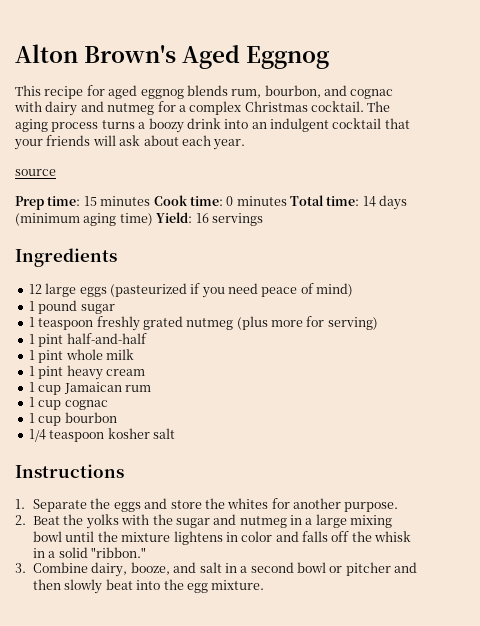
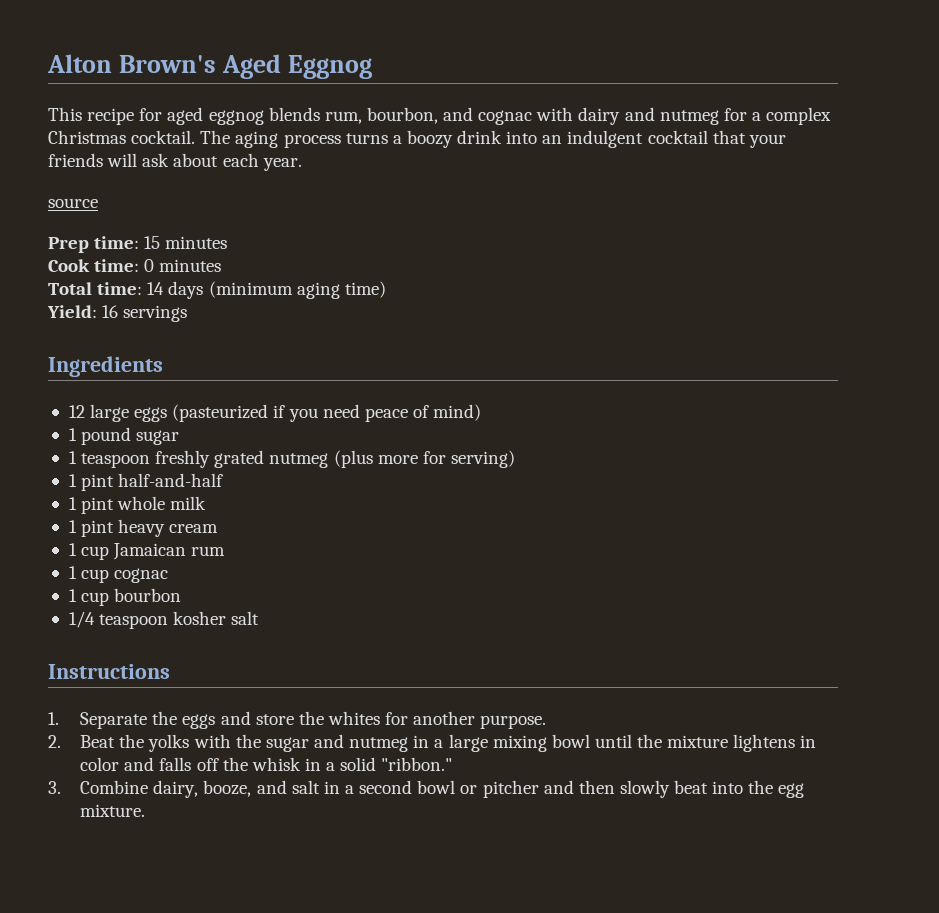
- Prep time: 15 minutes Cook time: 0 minutes Total time: 14 days (minimum aging time) Yield: 16 servings
+ Prep time: 15 minutes
+ Cook time: 0 minutes
+ Total time: 14 days (minimum aging time)
+ Yield: 16 servings

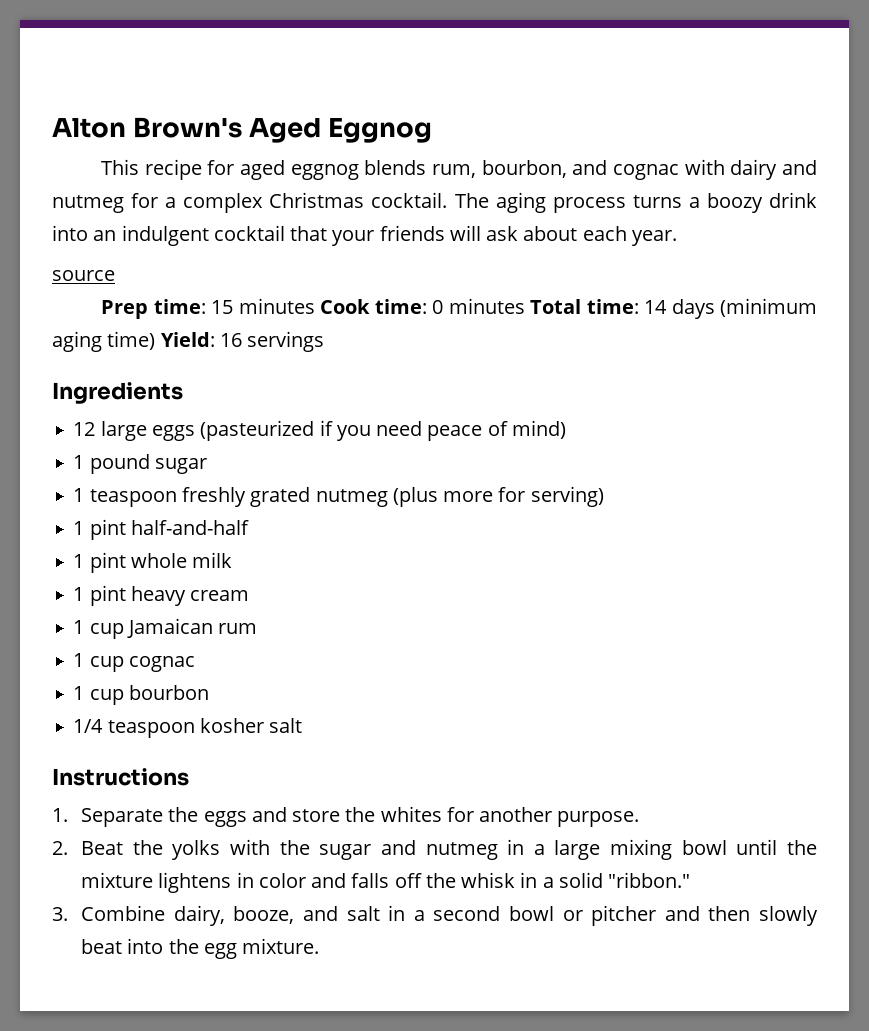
- Prep time: 15 minutes
- Cook time: 0 minutes
- Total time: 14 days (minimum aging time)
- Yield: 16 servings
+ Prep time: 15 minutes Cook time: 0 minutes Total time: 14 days (minimum aging time) Yield: 16 servings

